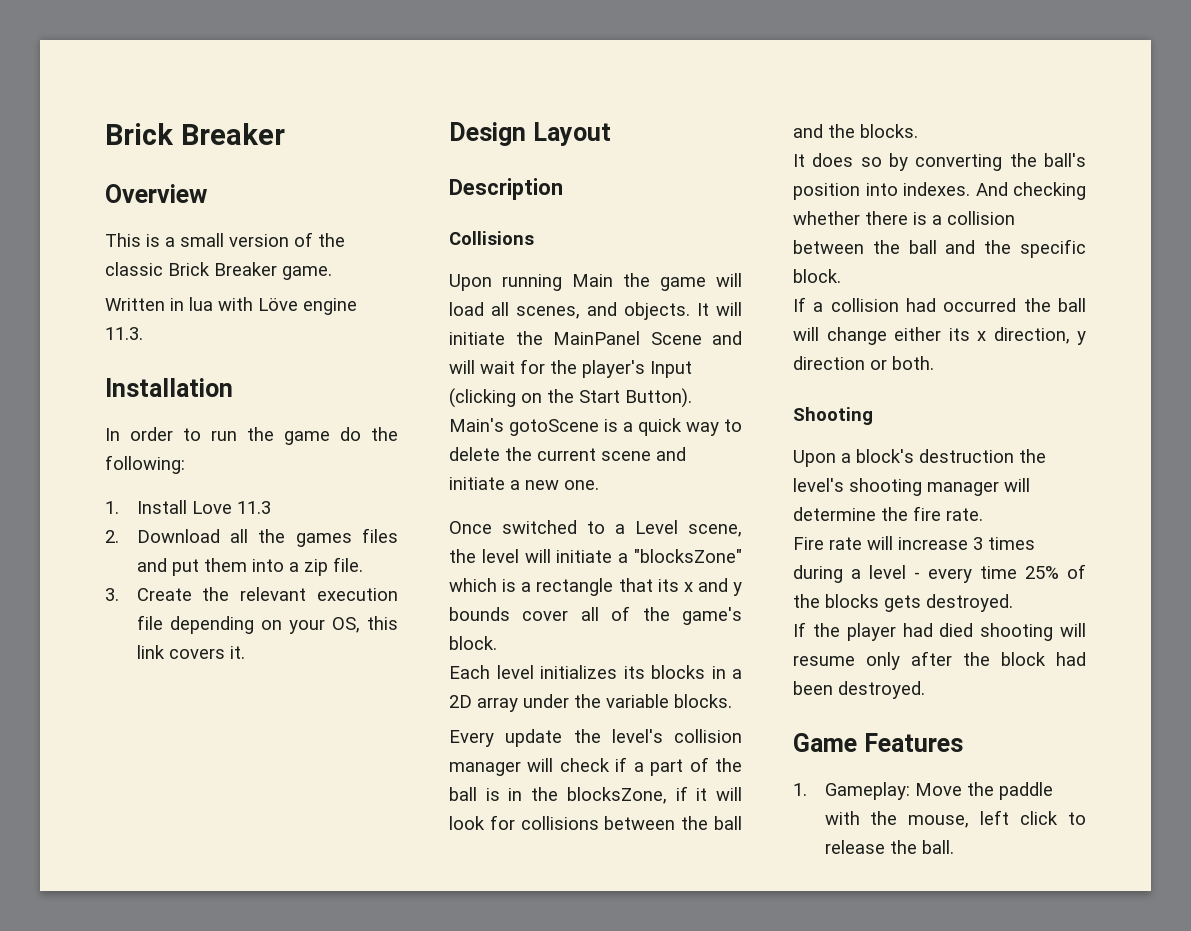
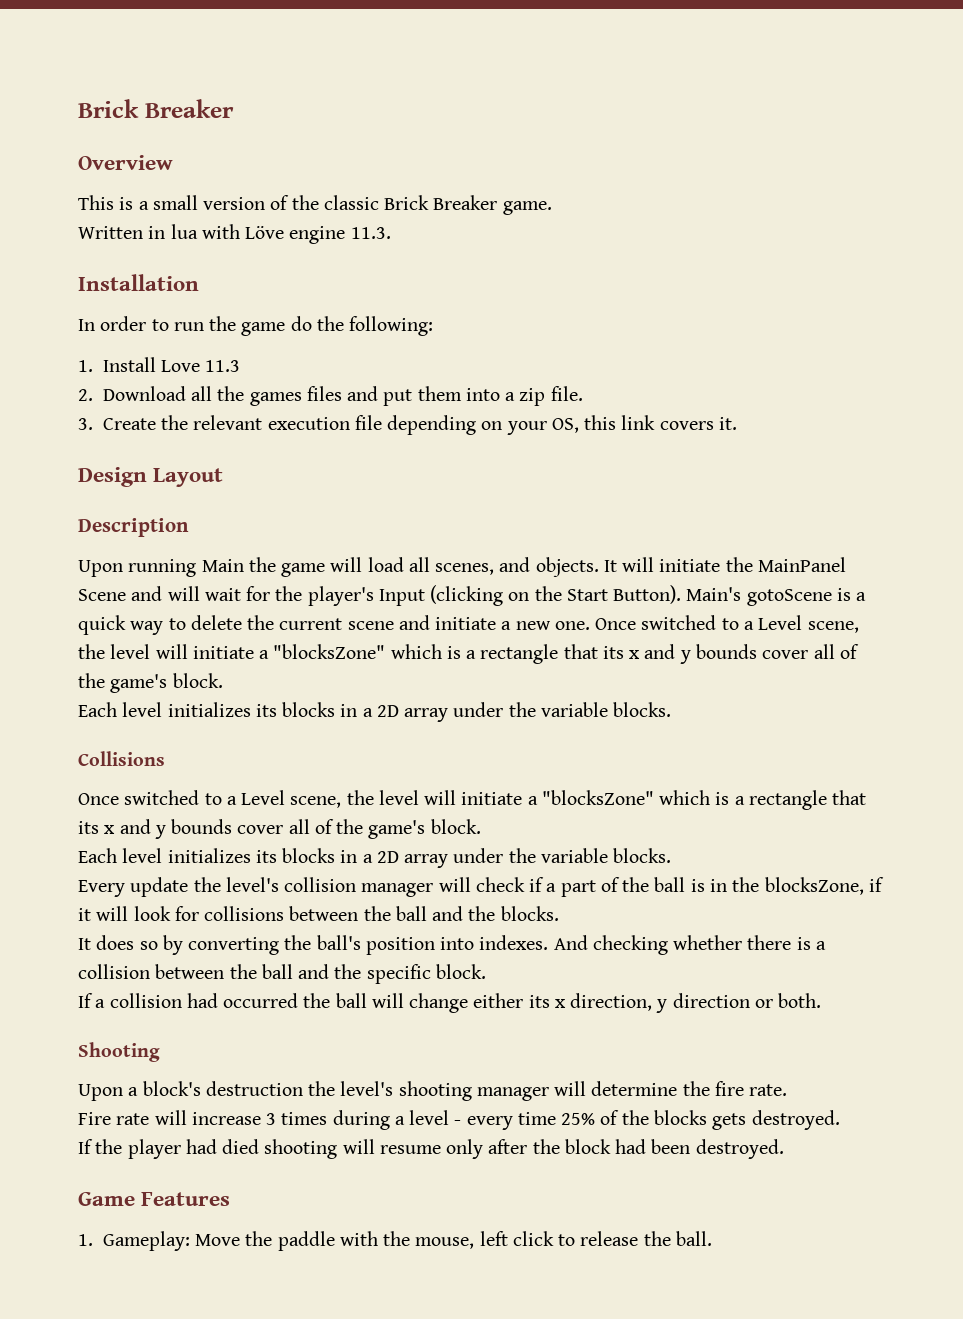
- Collisions
- Main's gotoScene is a quick way to delete the current scene and initiate a new one.
+ Main's gotoScene is a quick way to delete the current scene and initiate a new one. Once switched to a Level scene, the level will initiate a "blocksZone" which is a rectangle that its x and y bounds cover all of the game's block.
+ Each level initializes its blocks in a 2D array under the variable blocks.
+ Collisions

